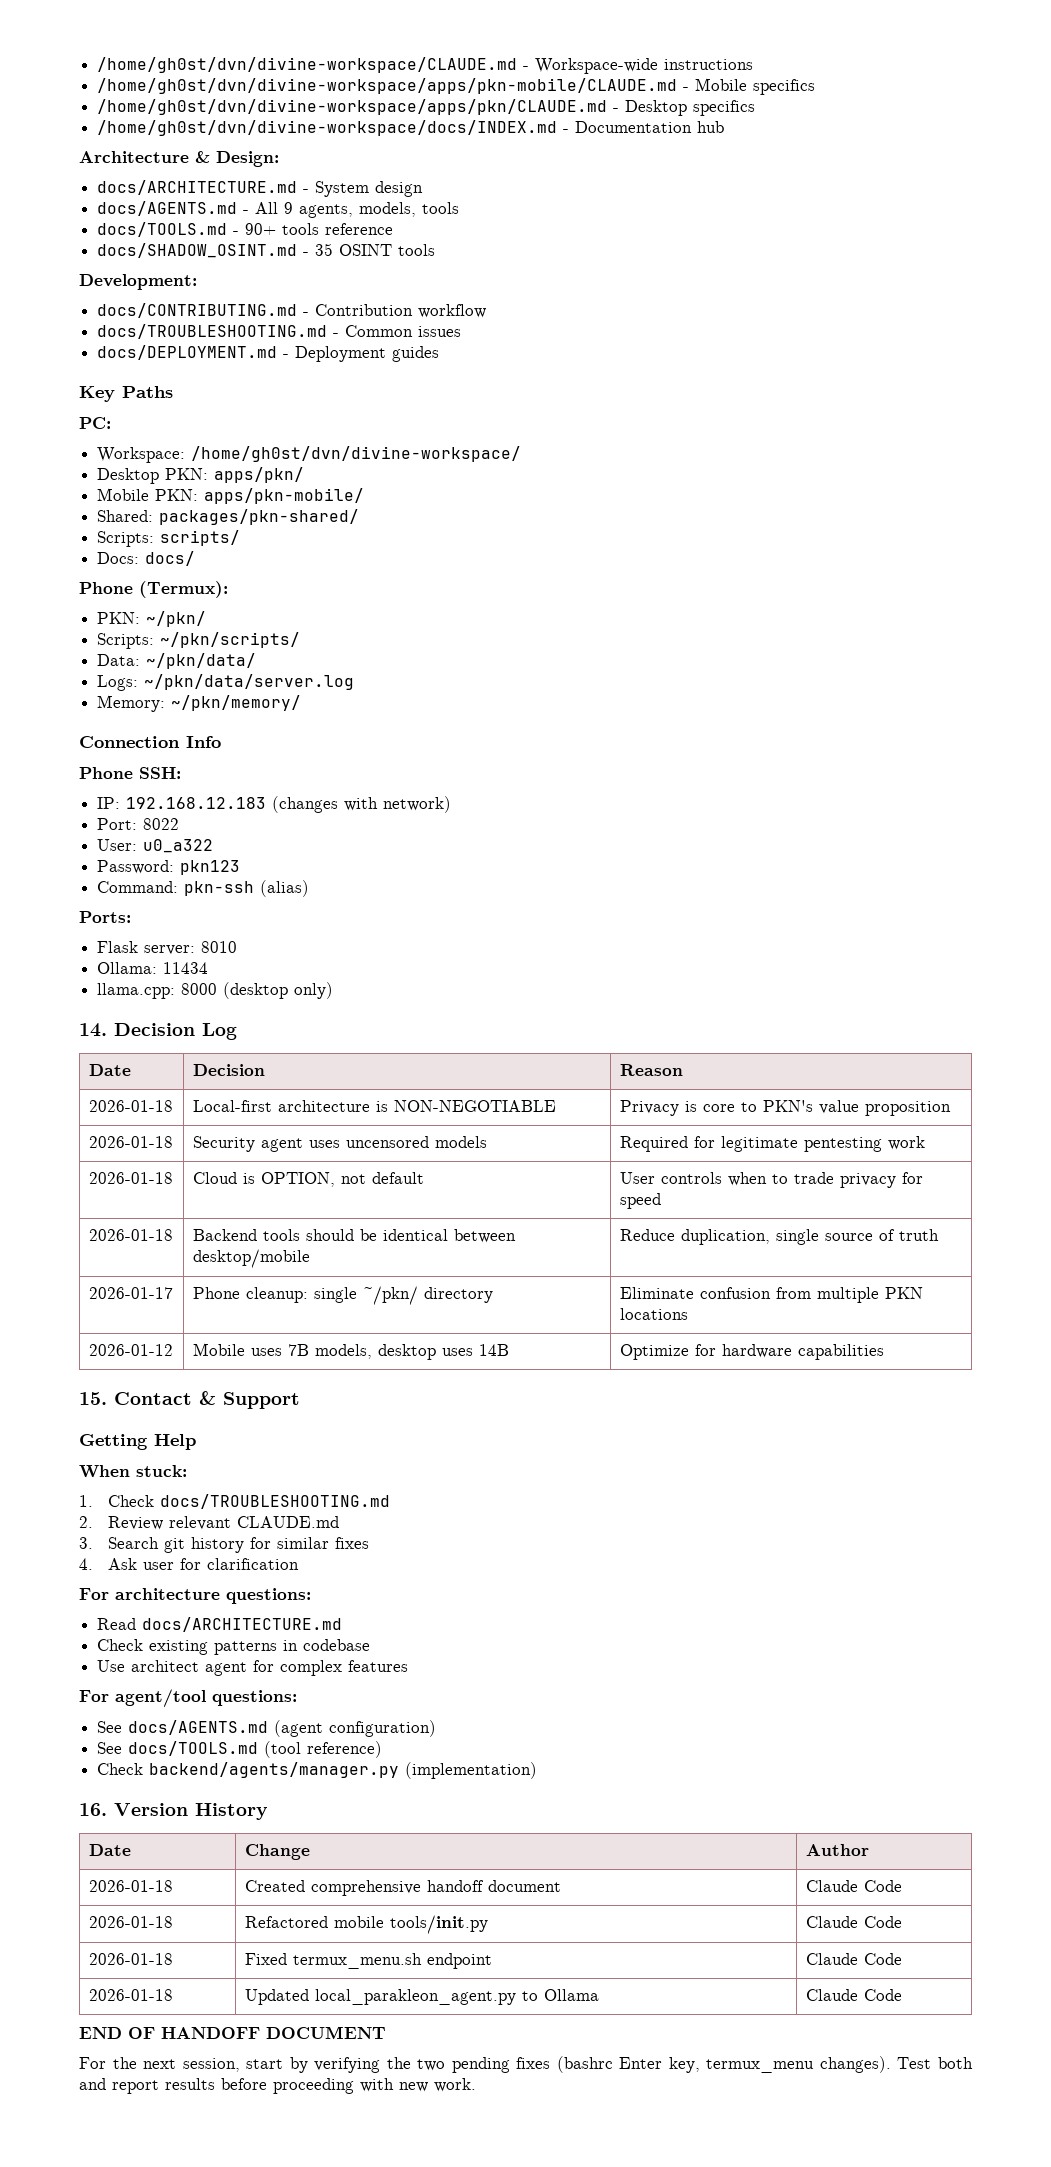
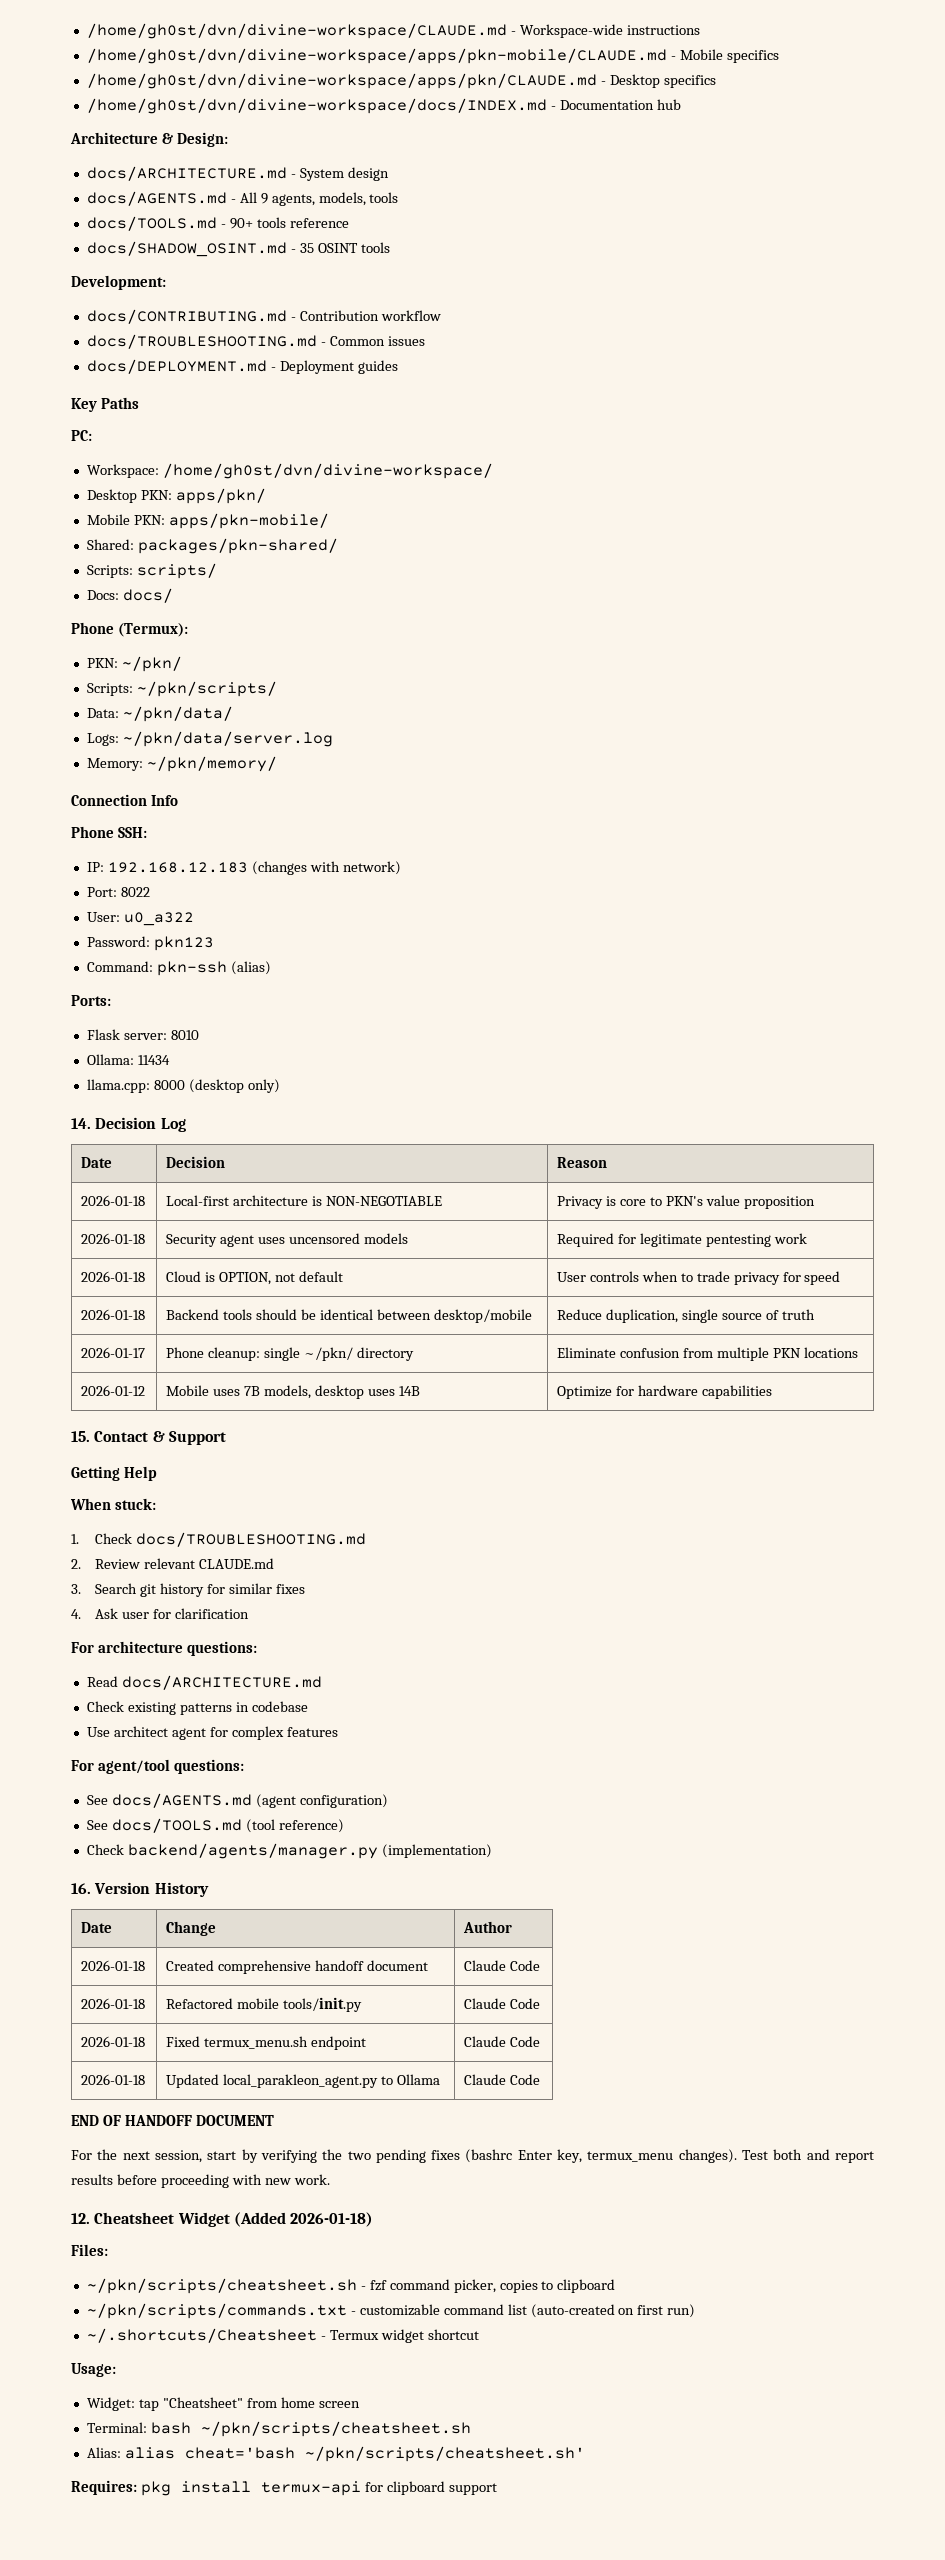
+ 12. Cheatsheet Widget (Added 2026-01-18)
+ Files:
+ ~/pkn/scripts/cheatsheet.sh - fzf command picker, copies to clipboard
+ ~/pkn/scripts/commands.txt - customizable command list (auto-created on first run)
+ ~/.shortcuts/Cheatsheet - Termux widget shortcut
+ Usage:
+ Widget: tap "Cheatsheet" from home screen
+ Terminal: bash ~/pkn/scripts/cheatsheet.sh
+ Alias: alias cheat='bash ~/pkn/scripts/cheatsheet.sh'
+ Requires: pkg install termux-api for clipboard support

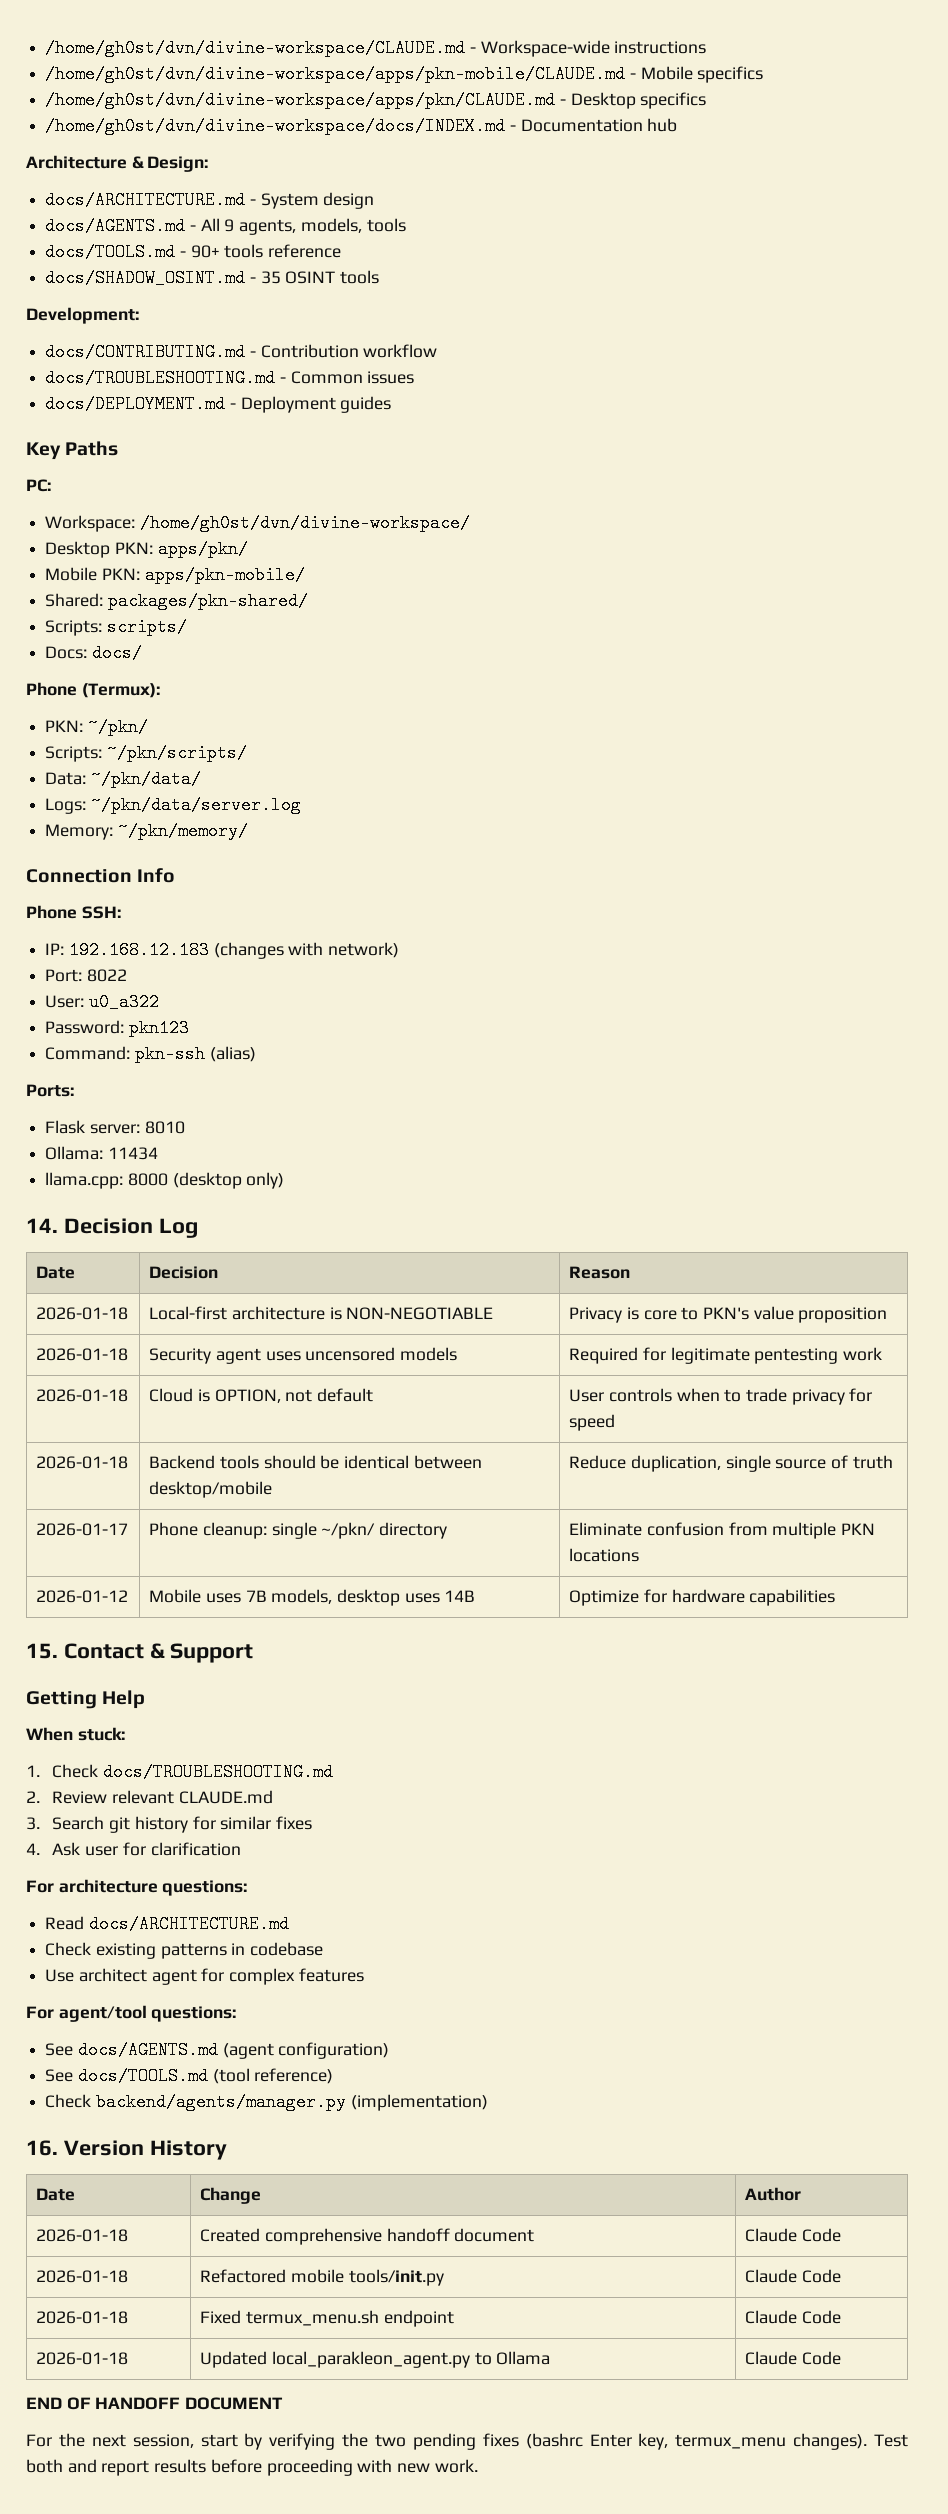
- 12. Cheatsheet Widget (Added 2026-01-18)
- Files:
- ~/pkn/scripts/cheatsheet.sh - fzf command picker, copies to clipboard
- ~/pkn/scripts/commands.txt - customizable command list (auto-created on first run)
- ~/.shortcuts/Cheatsheet - Termux widget shortcut
- Usage:
- Widget: tap "Cheatsheet" from home screen
- Terminal: bash ~/pkn/scripts/cheatsheet.sh
- Alias: alias cheat='bash ~/pkn/scripts/cheatsheet.sh'
- Requires: pkg install termux-api for clipboard support

